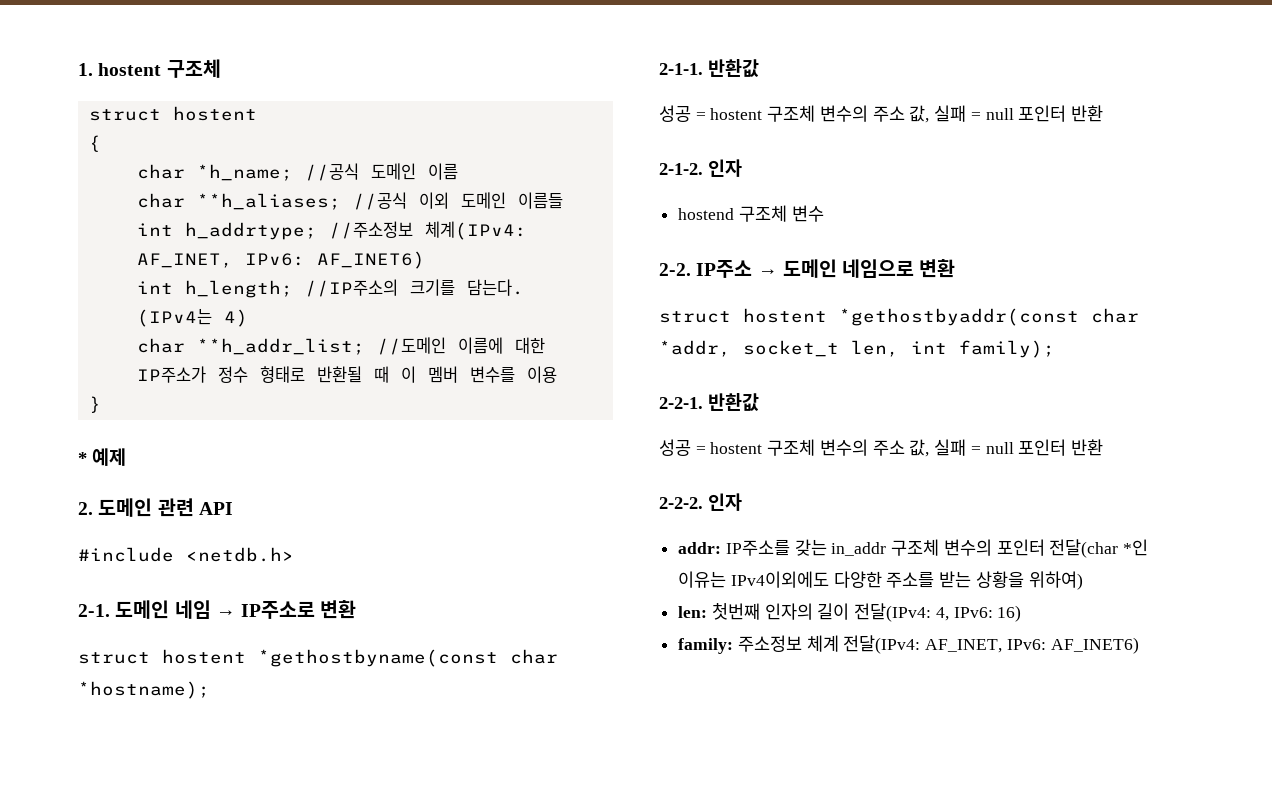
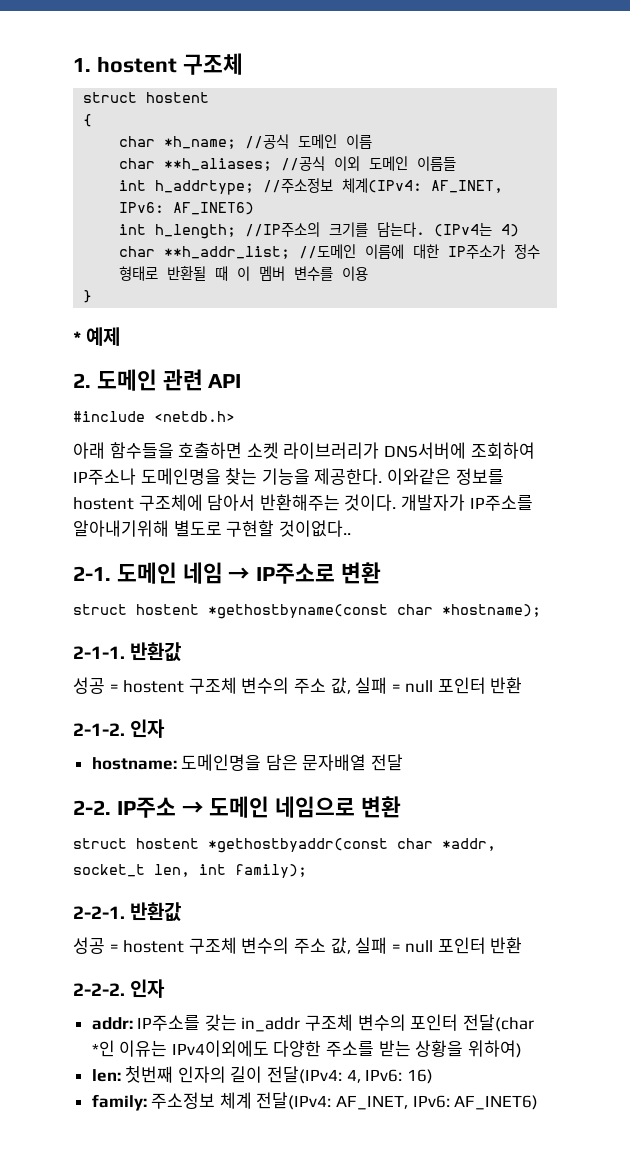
+ 아래 함수들을 호출하면 소켓 라이브러리가 DNS서버에 조회하여 IP주소나 도메인명을 찾는 기능을 제공한다. 이와같은 정보를 hostent 구조체에 담아서 반환해주는 것이다. 개발자가 IP주소를 알아내기위해 별도로 구현할 것이없다..
- hostend 구조체 변수
+ hostname: 도메인명을 담은 문자배열 전달

